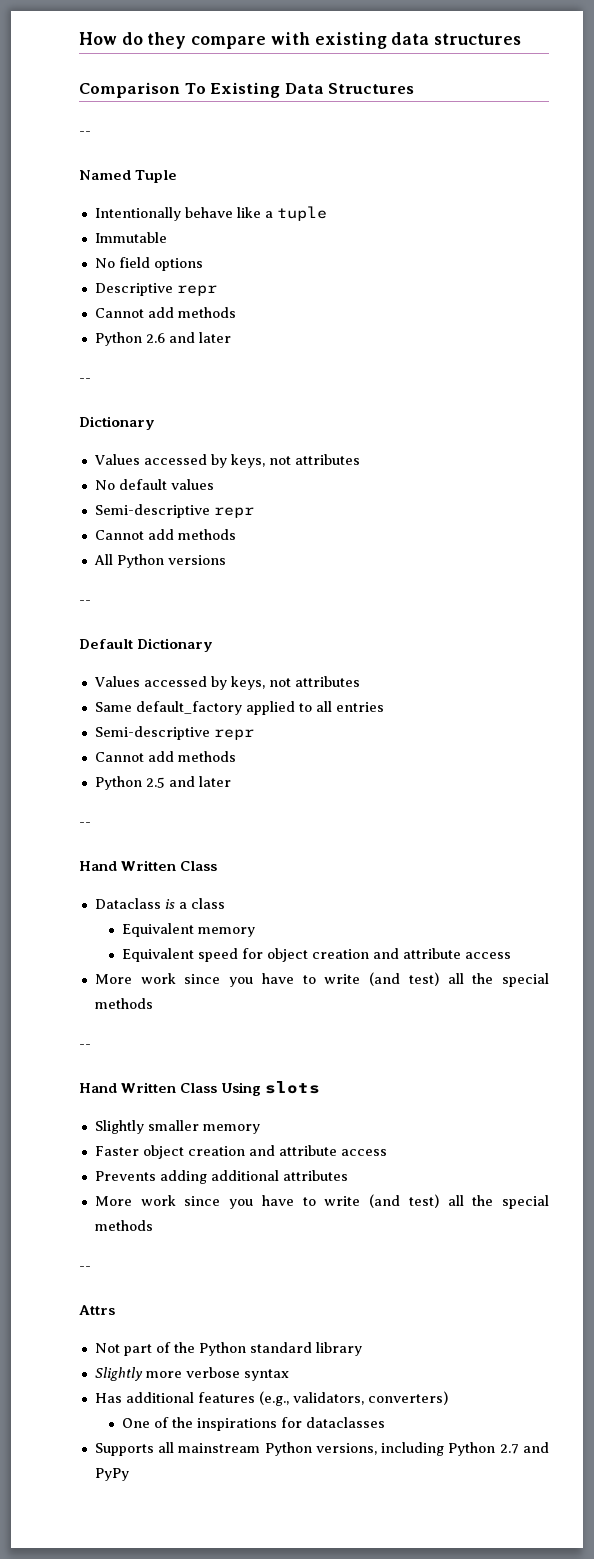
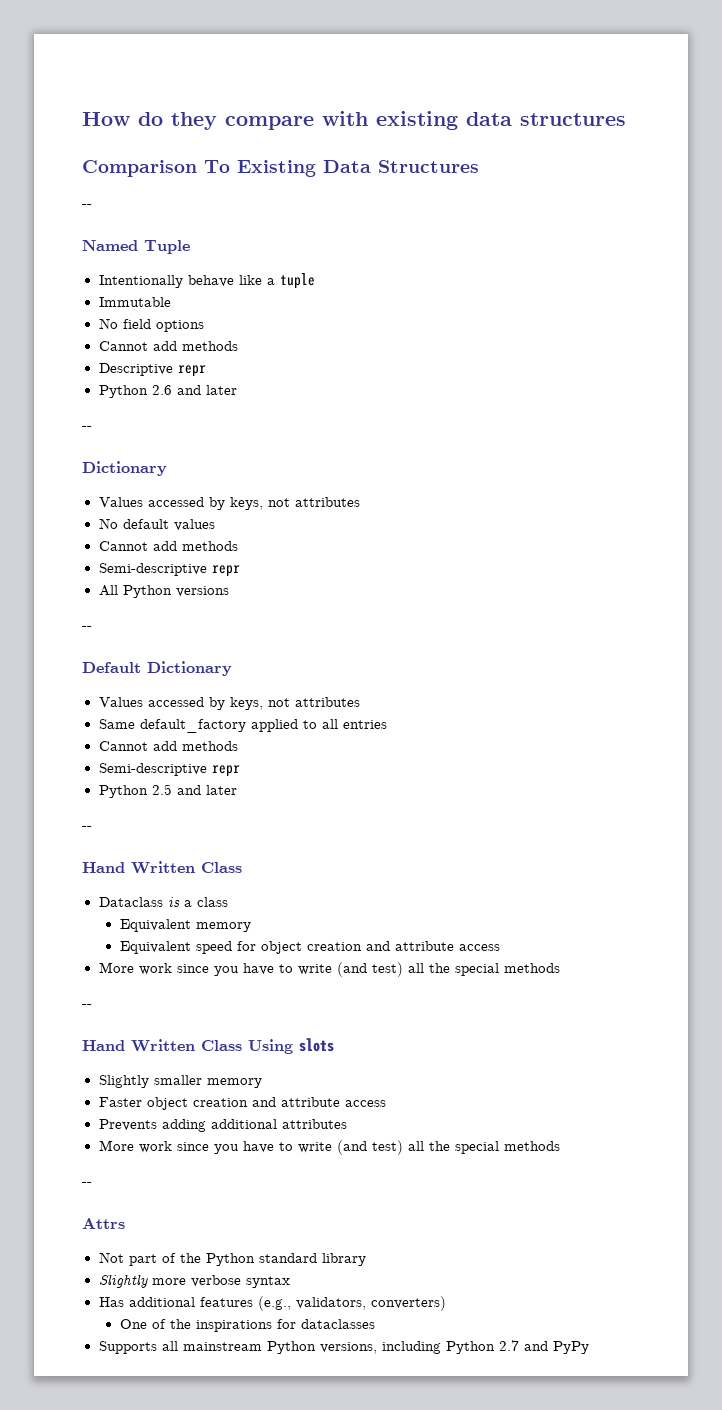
  No field options
+ Cannot add methods
  Descriptive repr
- Cannot add methods
  No default values
+ Cannot add methods
  Semi-descriptive repr
- Cannot add methods
  Same default_factory applied to all entries
+ Cannot add methods
  Semi-descriptive repr
- Cannot add methods

